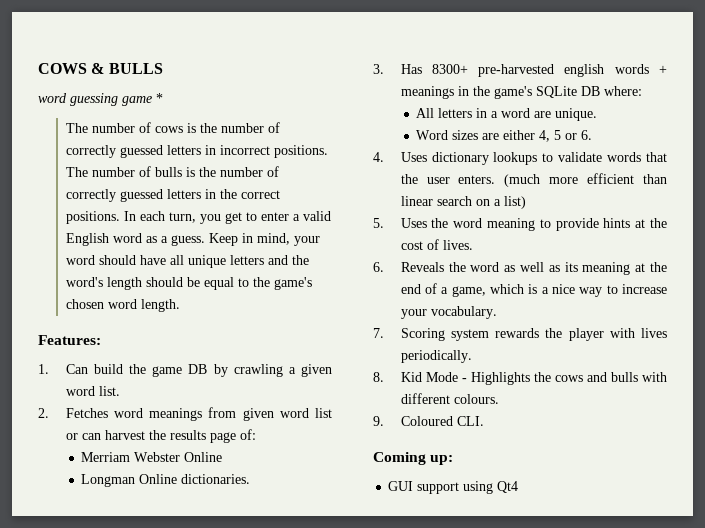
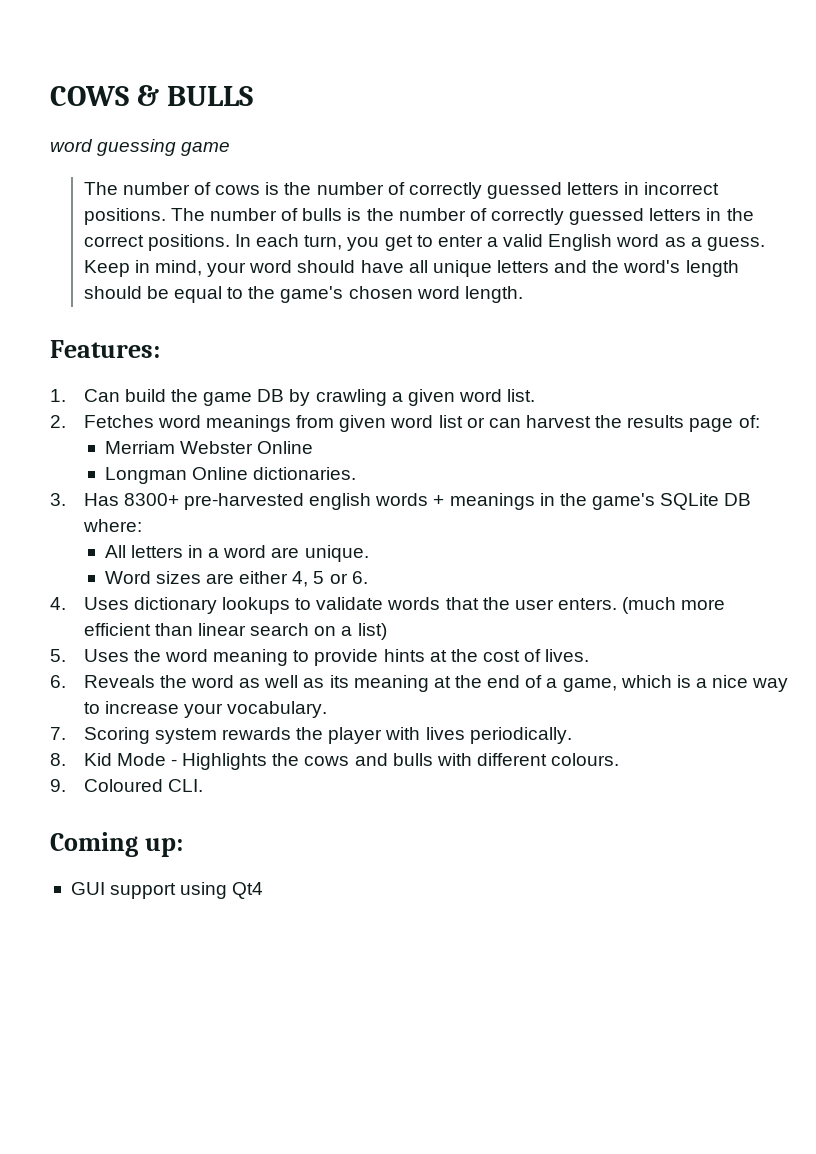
- word guessing game *
+ word guessing game

